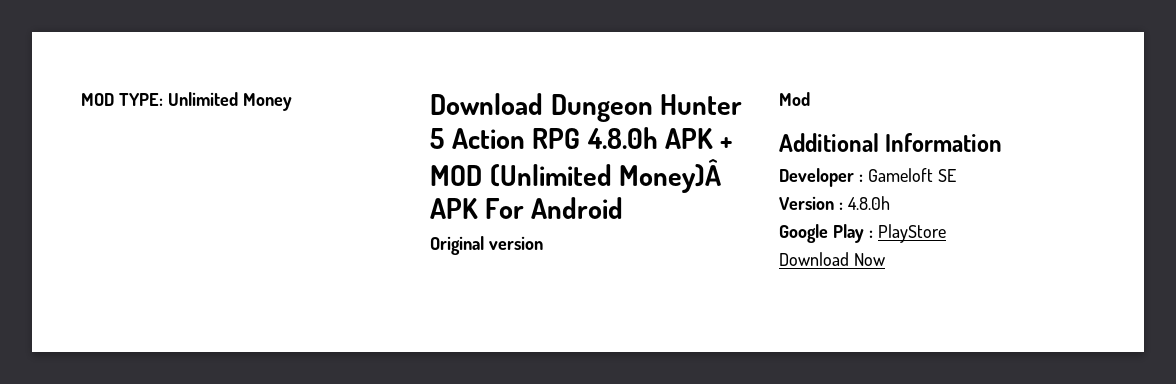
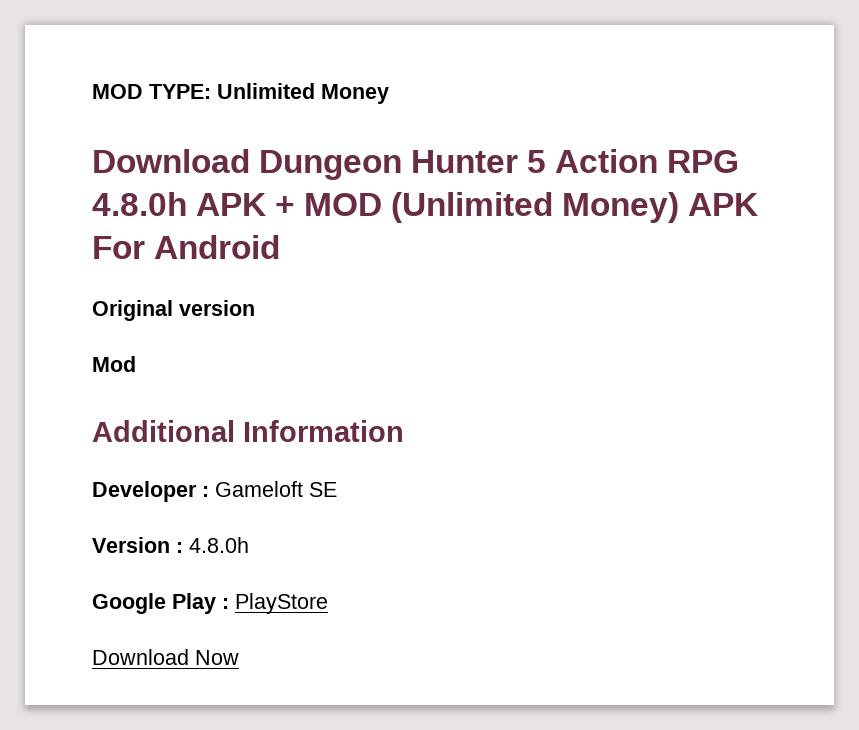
- Download Dungeon Hunter 5 Action RPG 4.8.0h APK + MOD (Unlimited Money)Â APK For Android
+ Download Dungeon Hunter 5 Action RPG 4.8.0h APK + MOD (Unlimited Money) APK For Android

